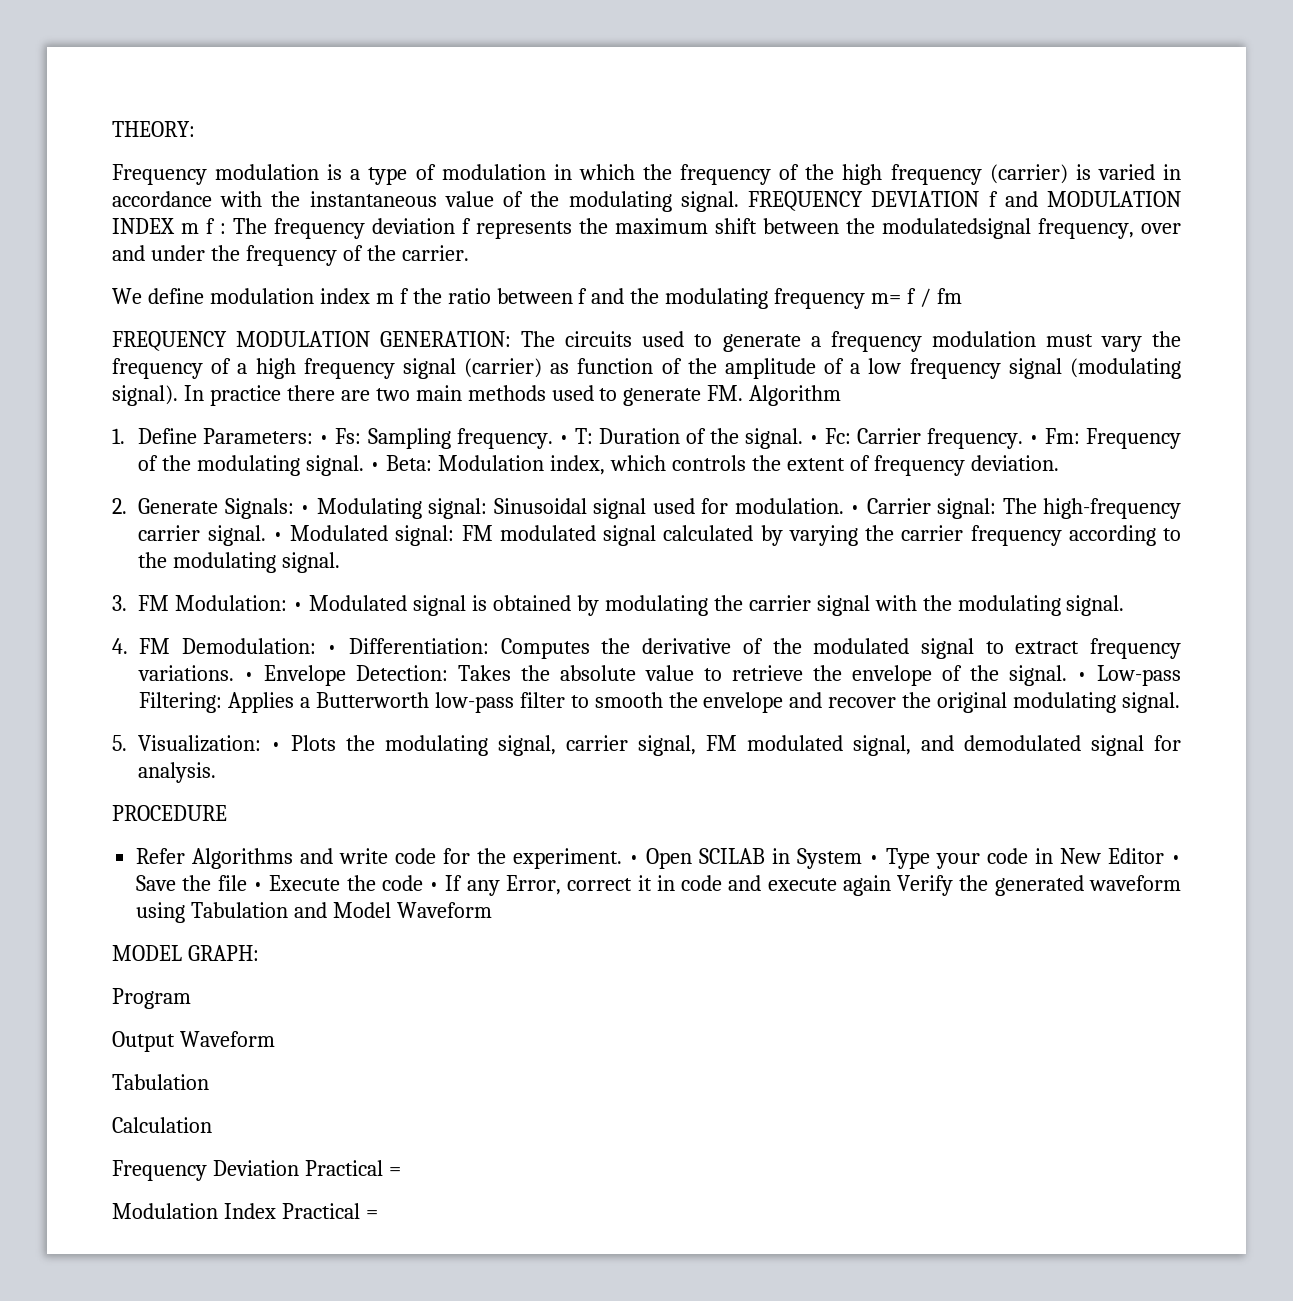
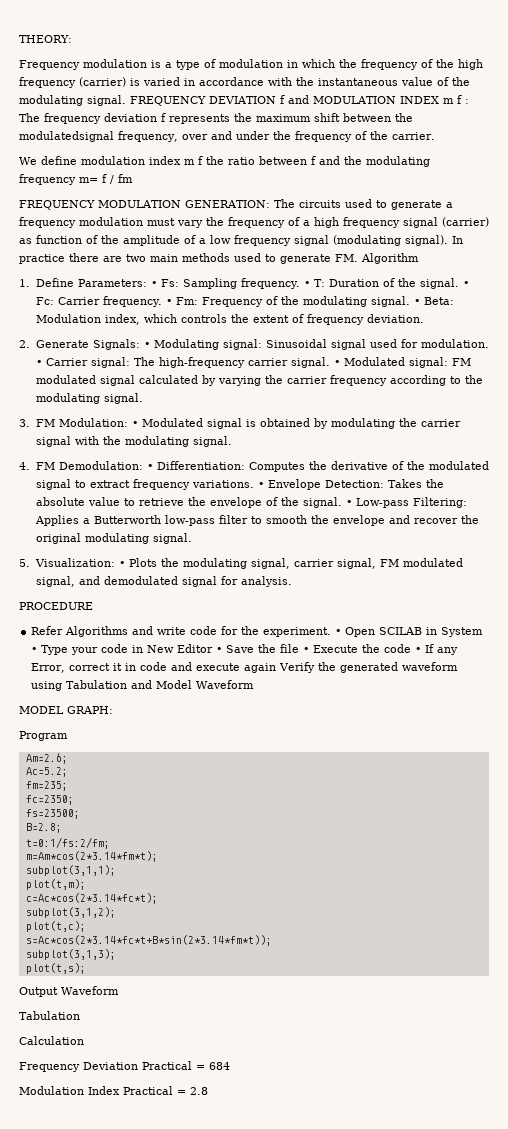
+ Am=2.6;
+ Ac=5.2;
+ fm=235;
+ fc=2350;
+ fs=23500;
+ B=2.8;
+ t=0:1/fs:2/fm;
+ m=Am*cos(2*3.14*fm*t);
+ subplot(3,1,1);
+ plot(t,m);
+ c=Ac*cos(2*3.14*fc*t);
+ subplot(3,1,2);
+ plot(t,c);
+ s=Ac*cos(2*3.14*fc*t+B*sin(2*3.14*fm*t));
+ subplot(3,1,3);
+ plot(t,s);
- Frequency Deviation Practical =
+ Frequency Deviation Practical = 684
- Modulation Index Practical =
+ Modulation Index Practical = 2.8

